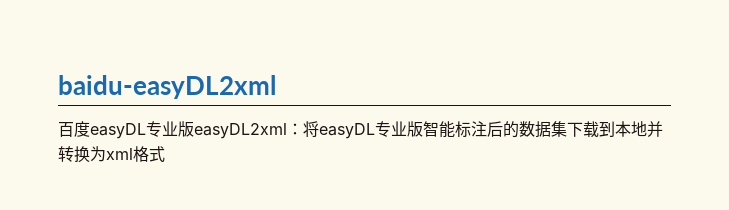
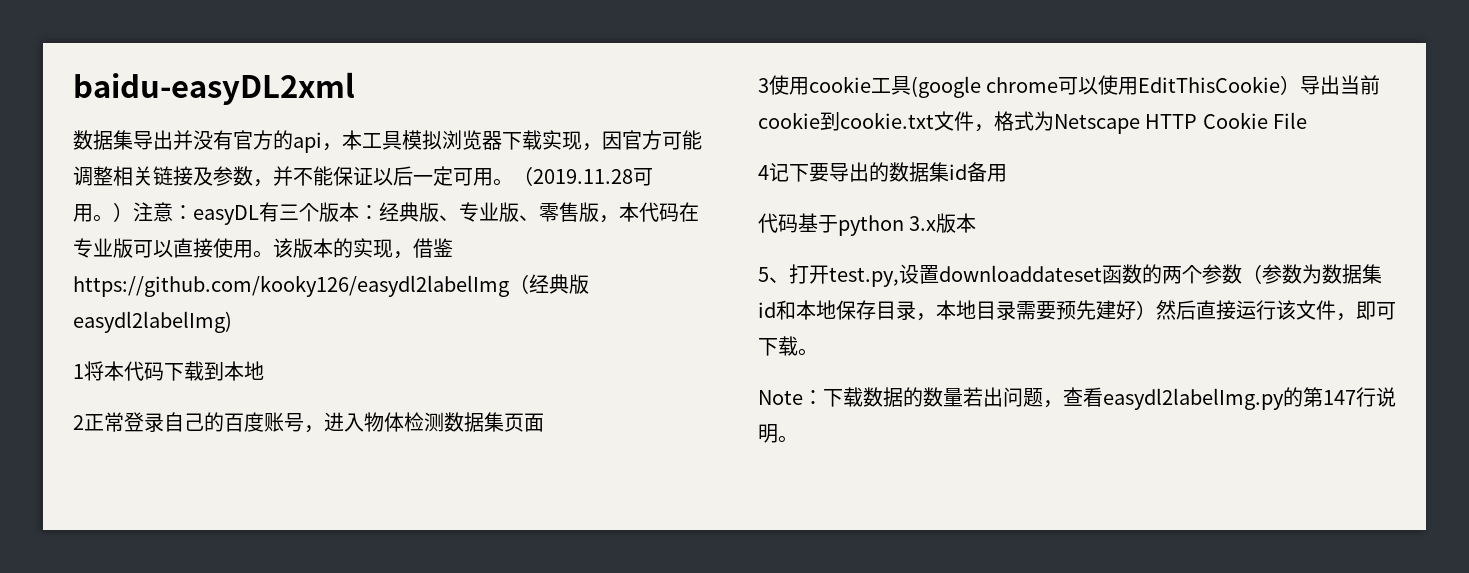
- 百度easyDL专业版easyDL2xml：将easyDL专业版智能标注后的数据集下载到本地并转换为xml格式
+ 数据集导出并没有官方的api，本工具模拟浏览器下载实现，因官方可能调整相关链接及参数，并不能保证以后一定可用。（2019.11.28可用。）注意：easyDL有三个版本：经典版、专业版、零售版，本代码在专业版可以直接使用。该版本的实现，借鉴https://github.com/kooky126/easydl2labelImg（经典版easydl2labelImg)
+ 1将本代码下载到本地
+ 2正常登录自己的百度账号，进入物体检测数据集页面
+ 3使用cookie工具(google chrome可以使用EditThisCookie）导出当前cookie到cookie.txt文件，格式为Netscape HTTP Cookie File
+ 4记下要导出的数据集id备用
+ 代码基于python 3.x版本
+ 5、打开test.py,设置downloaddateset函数的两个参数（参数为数据集id和本地保存目录，本地目录需要预先建好）然后直接运行该文件，即可下载。
+ Note：下载数据的数量若出问题，查看easydl2labelImg.py的第147行说明。

